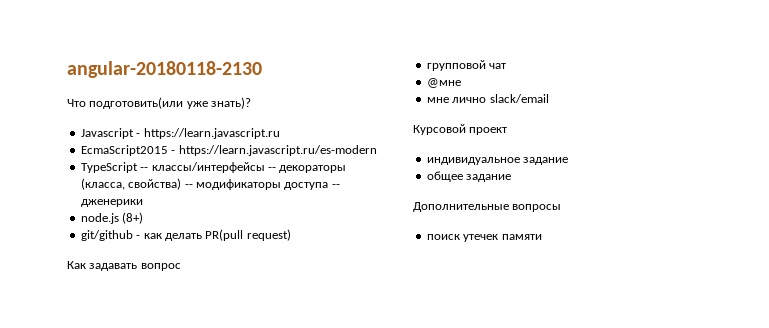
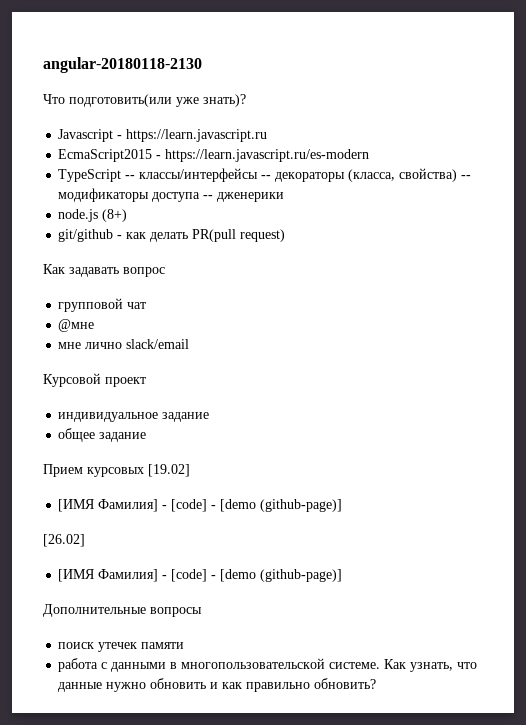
+ Прием курсовых [19.02]
+ [ИМЯ Фамилия] - [code] - [demo (github-page)]
+ [26.02]
+ [ИМЯ Фамилия] - [code] - [demo (github-page)]
+ работа с данными в многопользовательской системе. Как узнать, что данные нужно обновить и как правильно обновить?

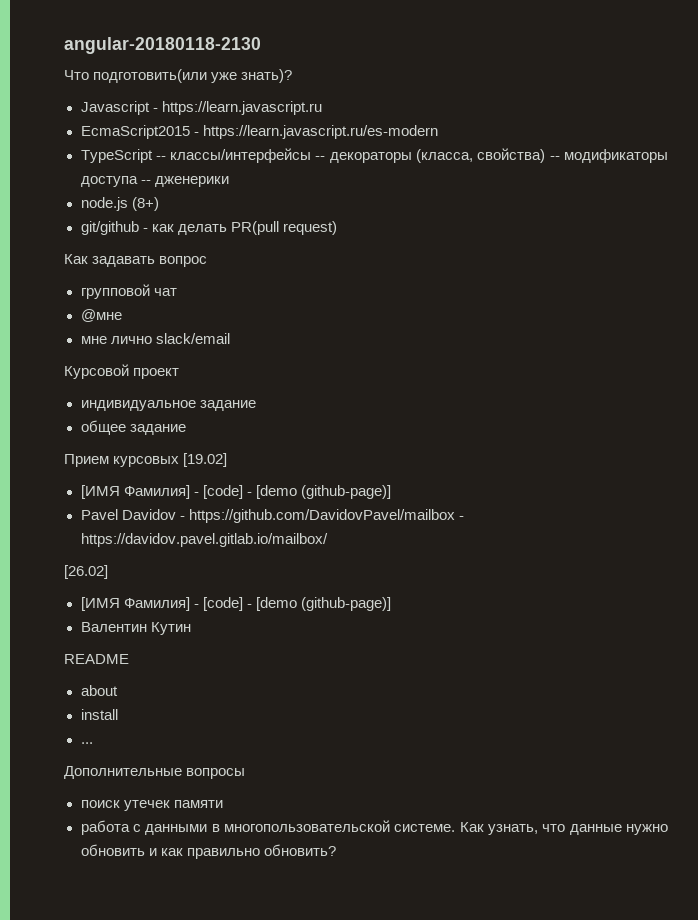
+ Pavel Davidov - https://github.com/DavidovPavel/mailbox - https://davidov.pavel.gitlab.io/mailbox/
+ Валентин Кутин
+ README
+ about
+ install
+ ...

